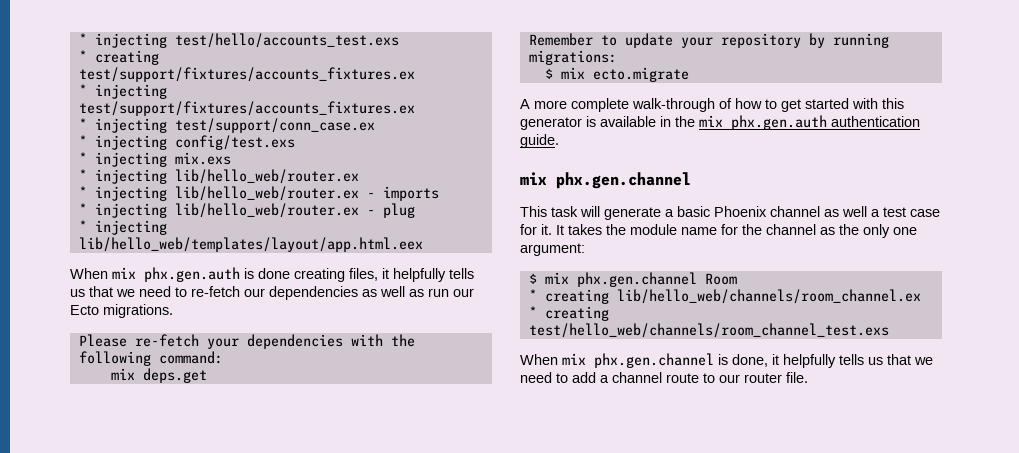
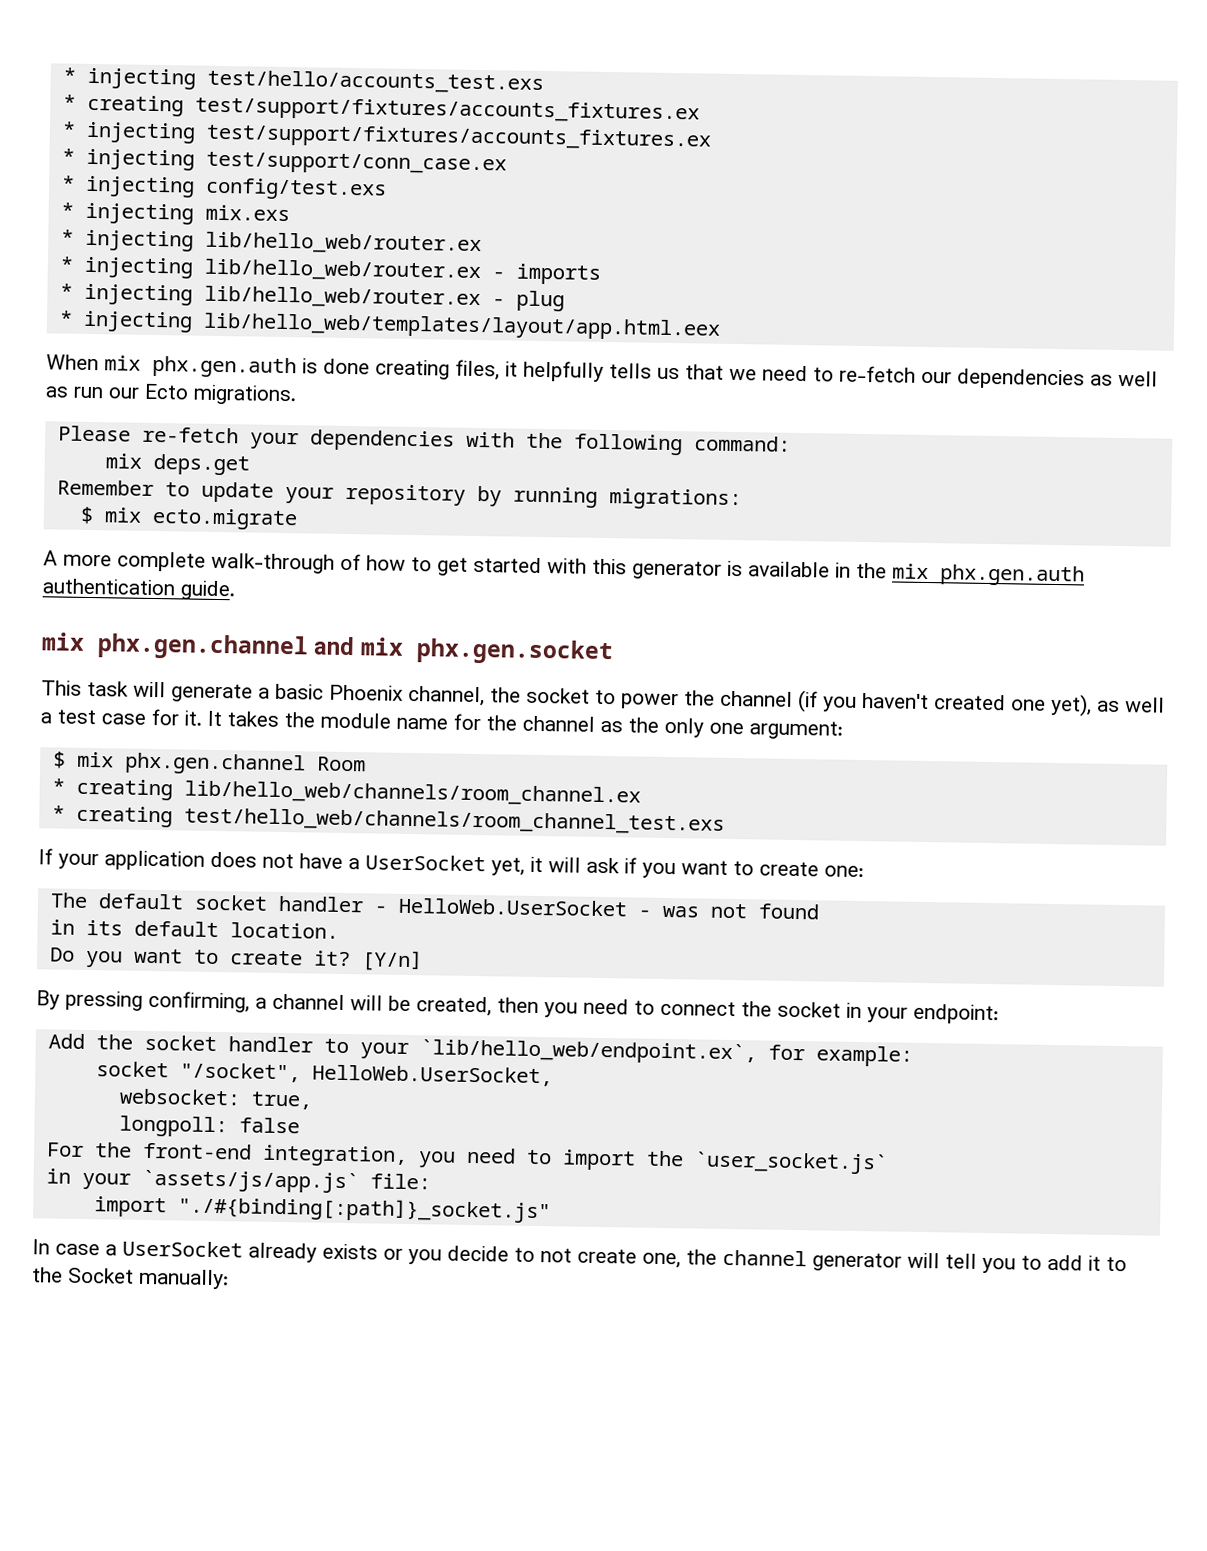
  A more complete walk-through of how to get started with this generator is available in the mix phx.gen.auth authentication guide.
- mix phx.gen.channel
+ mix phx.gen.channel and mix phx.gen.socket
- This task will generate a basic Phoenix channel as well a test case for it.
+ This task will generate a basic Phoenix channel, the socket to power the channel (if you haven't created one yet), as well a test case for it.
- When mix phx.gen.channel is done, it helpfully tells us that we need to add a channel route to our router file.
+ If your application does not have a UserSocket yet, it will ask if you want to create one:
+ The default socket handler - HelloWeb.UserSocket - was not found
+ in its default location.
+ Do you want to create it? [Y/n]
+ By pressing confirming, a channel will be created, then you need to connect the socket in your endpoint:
+ Add the socket handler to your `lib/hello_web/endpoint.ex`, for example:
+ socket "/socket", HelloWeb.UserSocket,
+ websocket: true,
+ longpoll: false
+ For the front-end integration, you need to import the `user_socket.js`
+ in your `assets/js/app.js` file:
+ import "./#{binding[:path]}_socket.js"
+ In case a UserSocket already exists or you decide to not create one, the channel generator will tell you to add it to the Socket manually:

